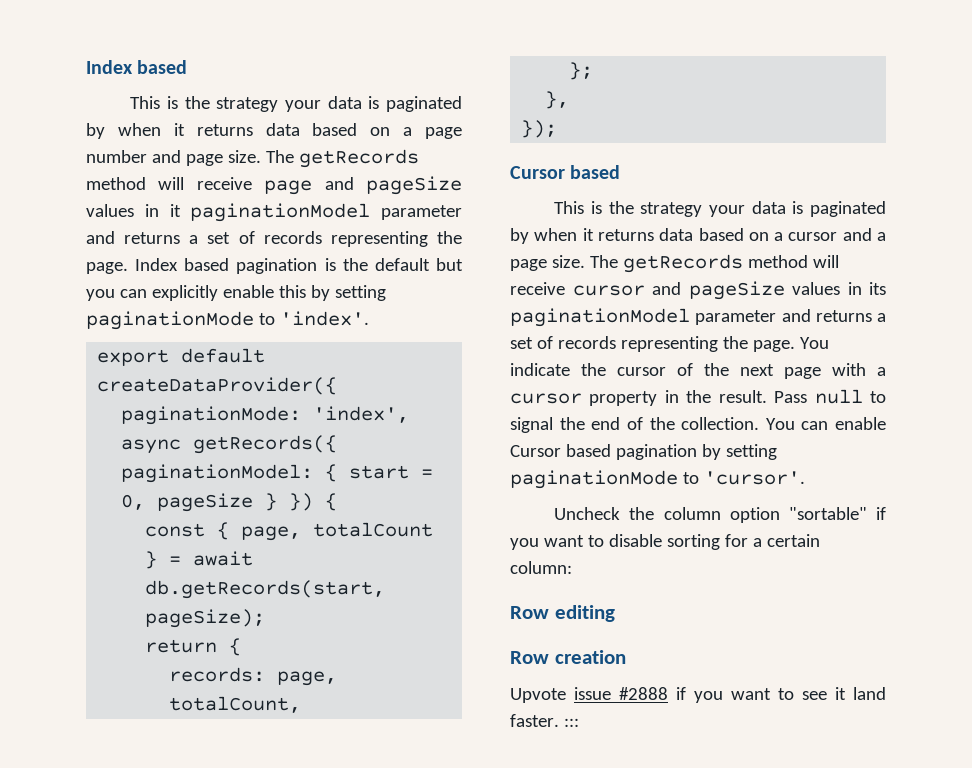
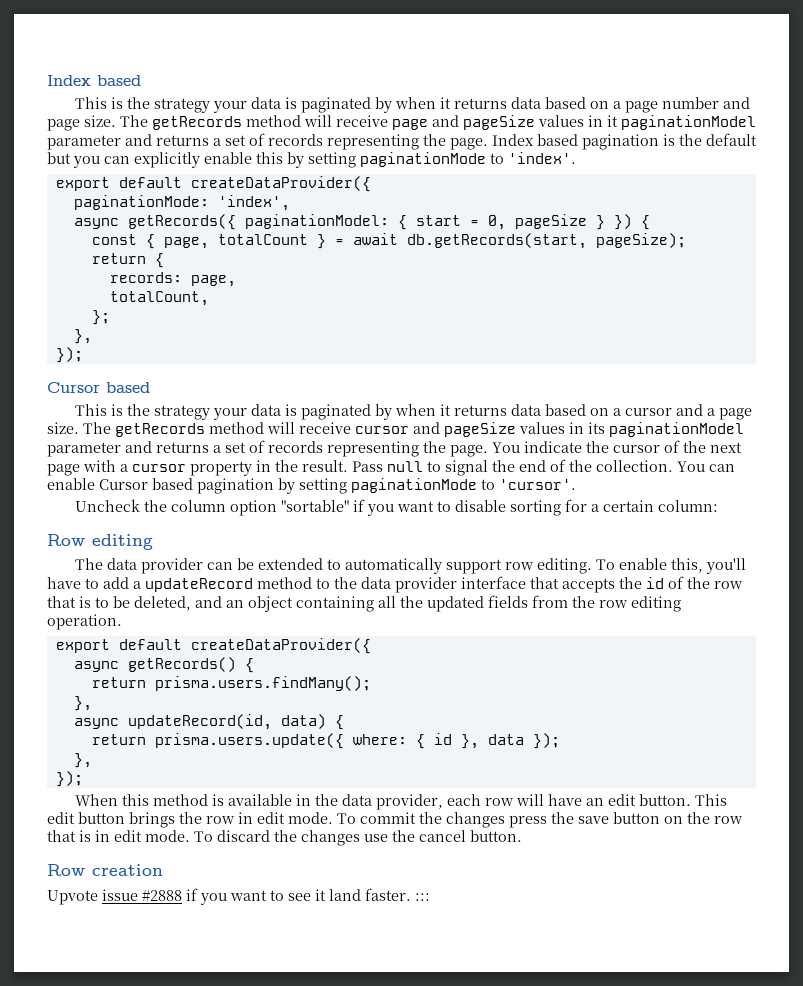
+ The data provider can be extended to automatically support row editing. To enable this, you'll have to add a updateRecord method to the data provider interface that accepts the id of the row that is to be deleted, and an object containing all the updated fields from the row editing operation.
+ export default createDataProvider({
+ async getRecords() {
+ return prisma.users.findMany();
+ },
+ async updateRecord(id, data) {
+ return prisma.users.update({ where: { id }, data });
+ },
+ });
+ When this method is available in the data provider, each row will have an edit button. This edit button brings the row in edit mode. To commit the changes press the save button on the row that is in edit mode. To discard the changes use the cancel button.

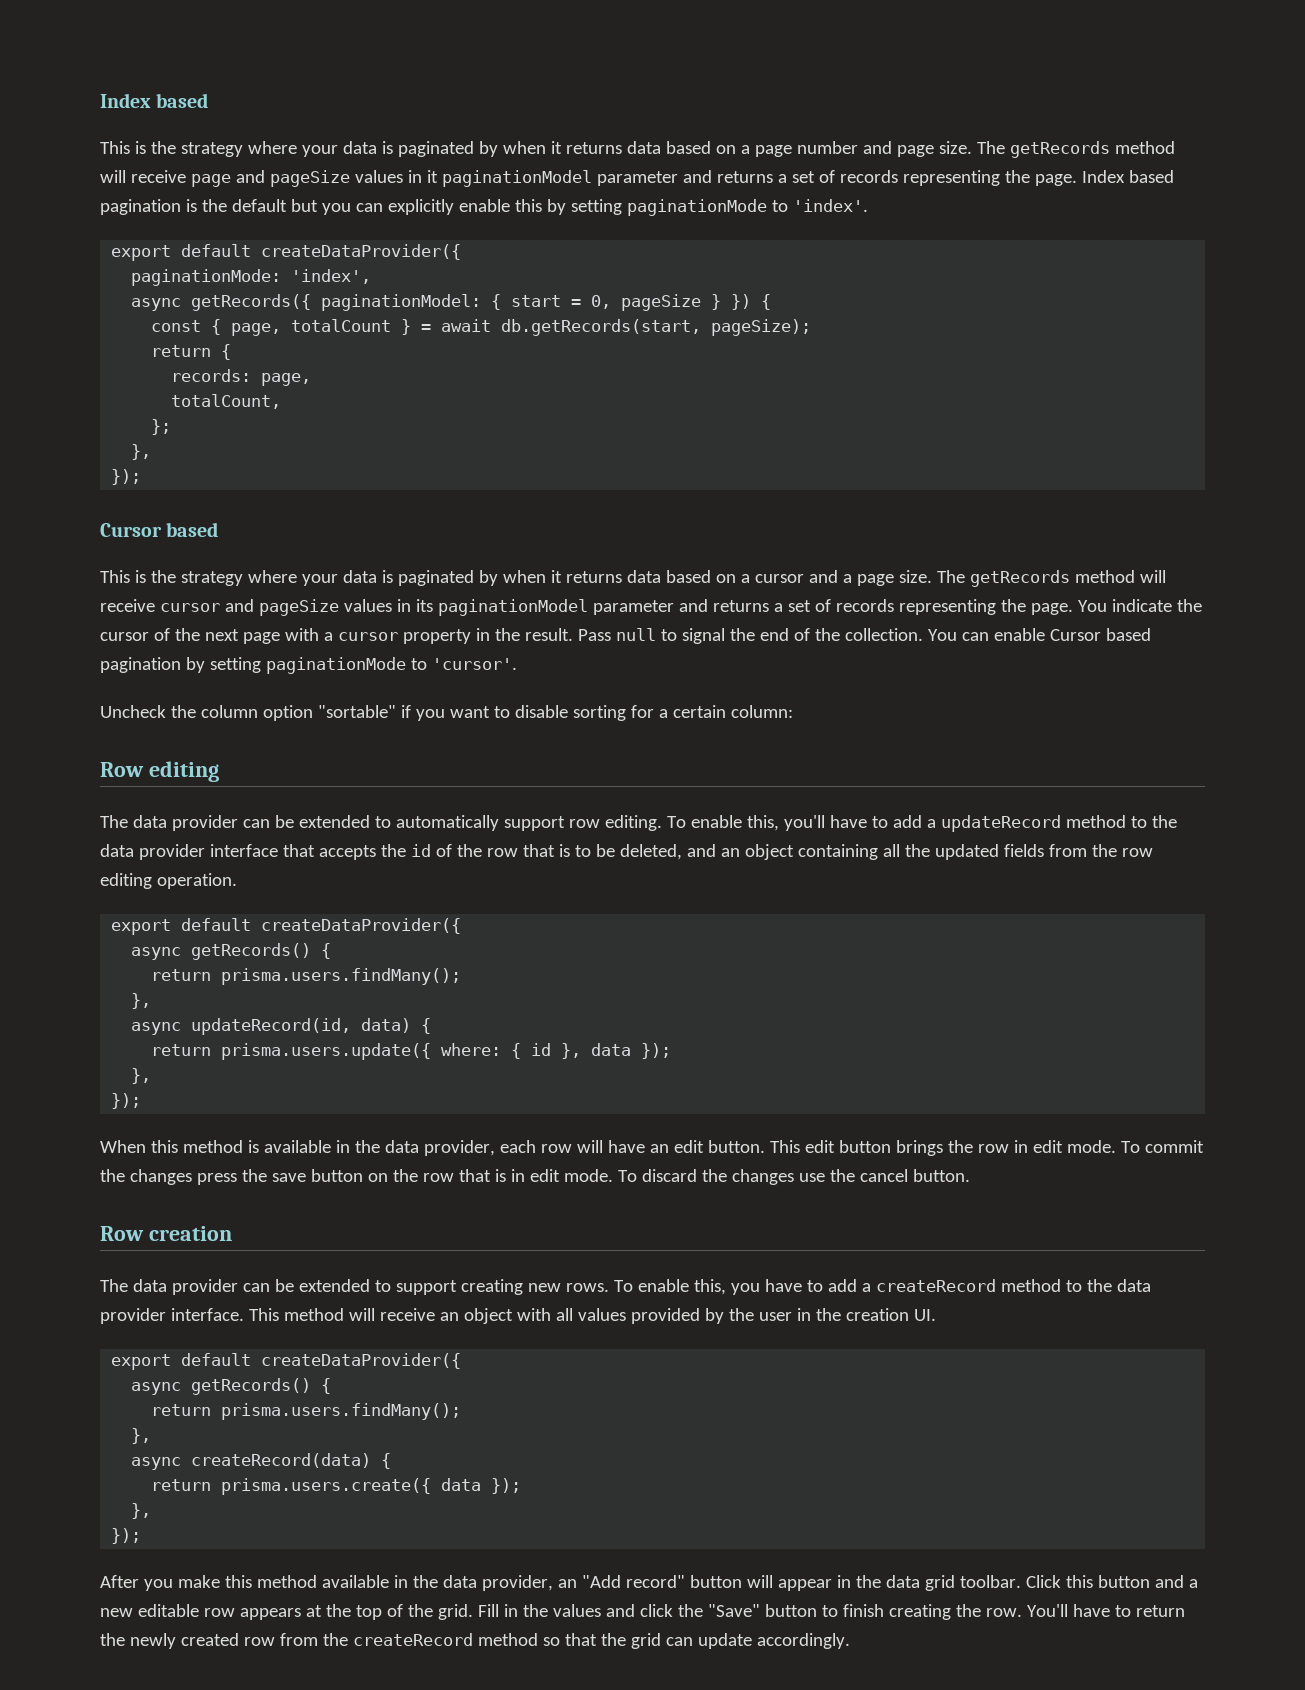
- This is the strategy your data is paginated by when it returns data based on a page number and page size.
+ This is the strategy where your data is paginated by when it returns data based on a page number and page size.
- This is the strategy your data is paginated by when it returns data based on a cursor and a page size.
+ This is the strategy where your data is paginated by when it returns data based on a cursor and a page size.
- Upvote issue #2888 if you want to see it land faster. :::
+ The data provider can be extended to support creating new rows. To enable this, you have to add a createRecord method to the data provider interface. This method will receive an object with all values provided by the user in the creation UI.
+ export default createDataProvider({
+ async getRecords() {
+ return prisma.users.findMany();
+ },
+ async createRecord(data) {
+ return prisma.users.create({ data });
+ },
+ });
+ After you make this method available in the data provider, an "Add record" button will appear in the data grid toolbar. Click this button and a new editable row appears at the top of the grid. Fill in the values and click the "Save" button to finish creating the row. You'll have to return the newly created row from the createRecord method so that the grid can update accordingly.

